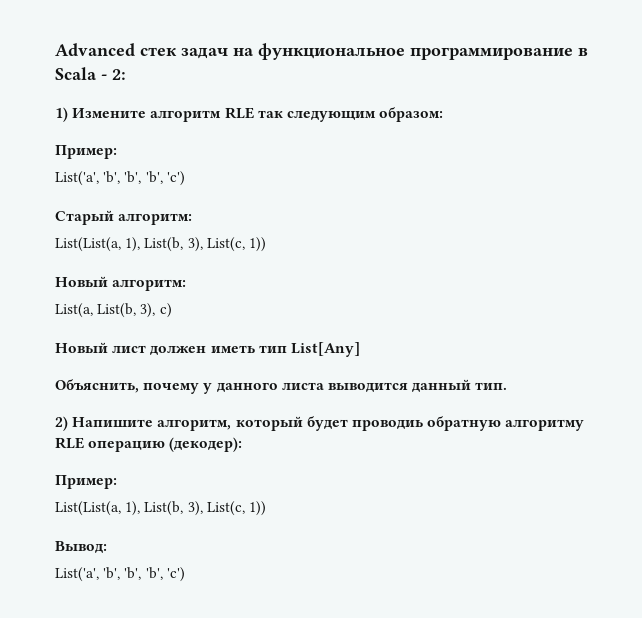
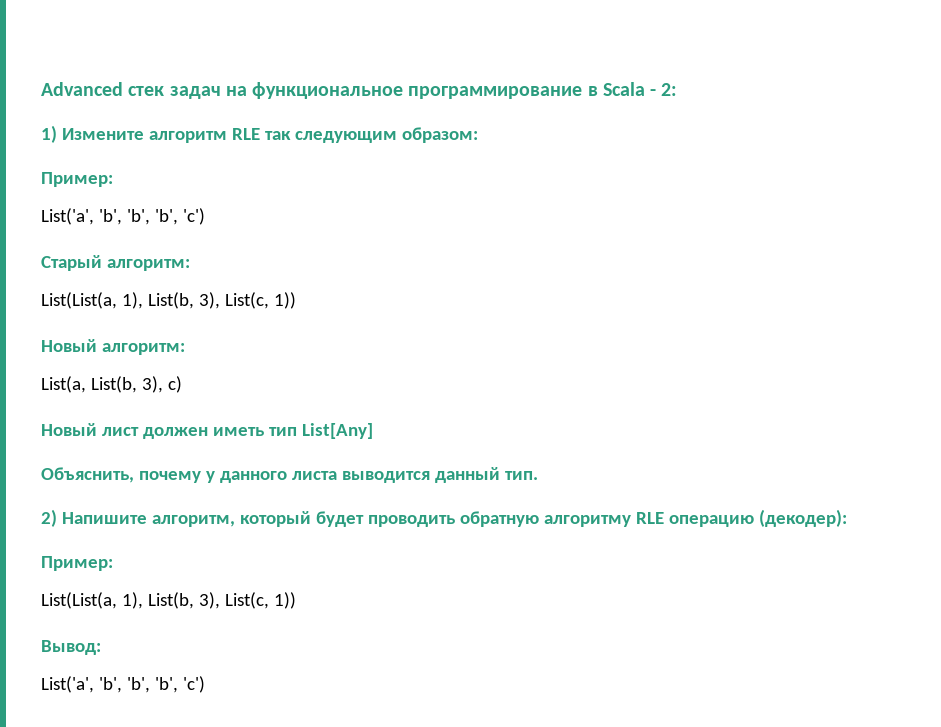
- 2) Напишите алгоритм, который будет проводиь обратную алгоритму RLE операцию (декодер):
+ 2) Напишите алгоритм, который будет проводить обратную алгоритму RLE операцию (декодер):

